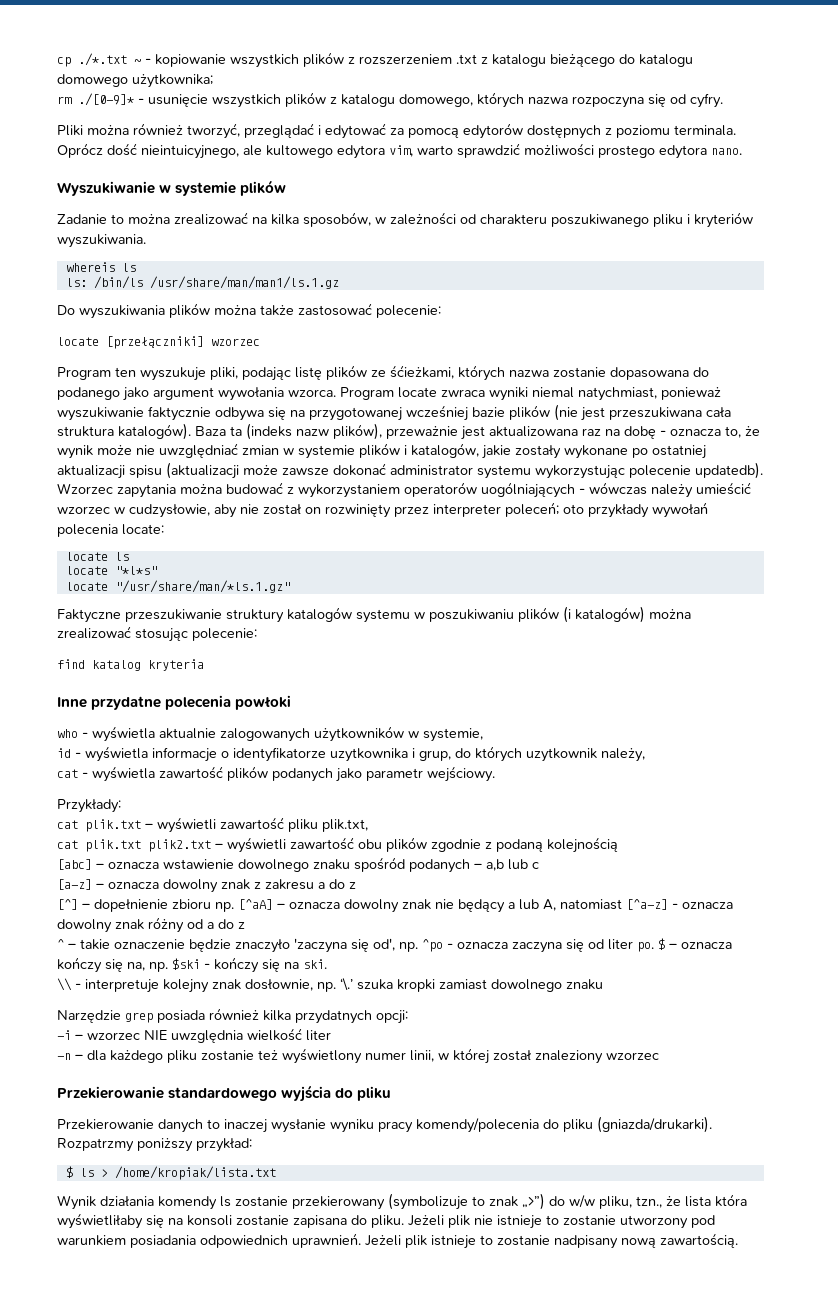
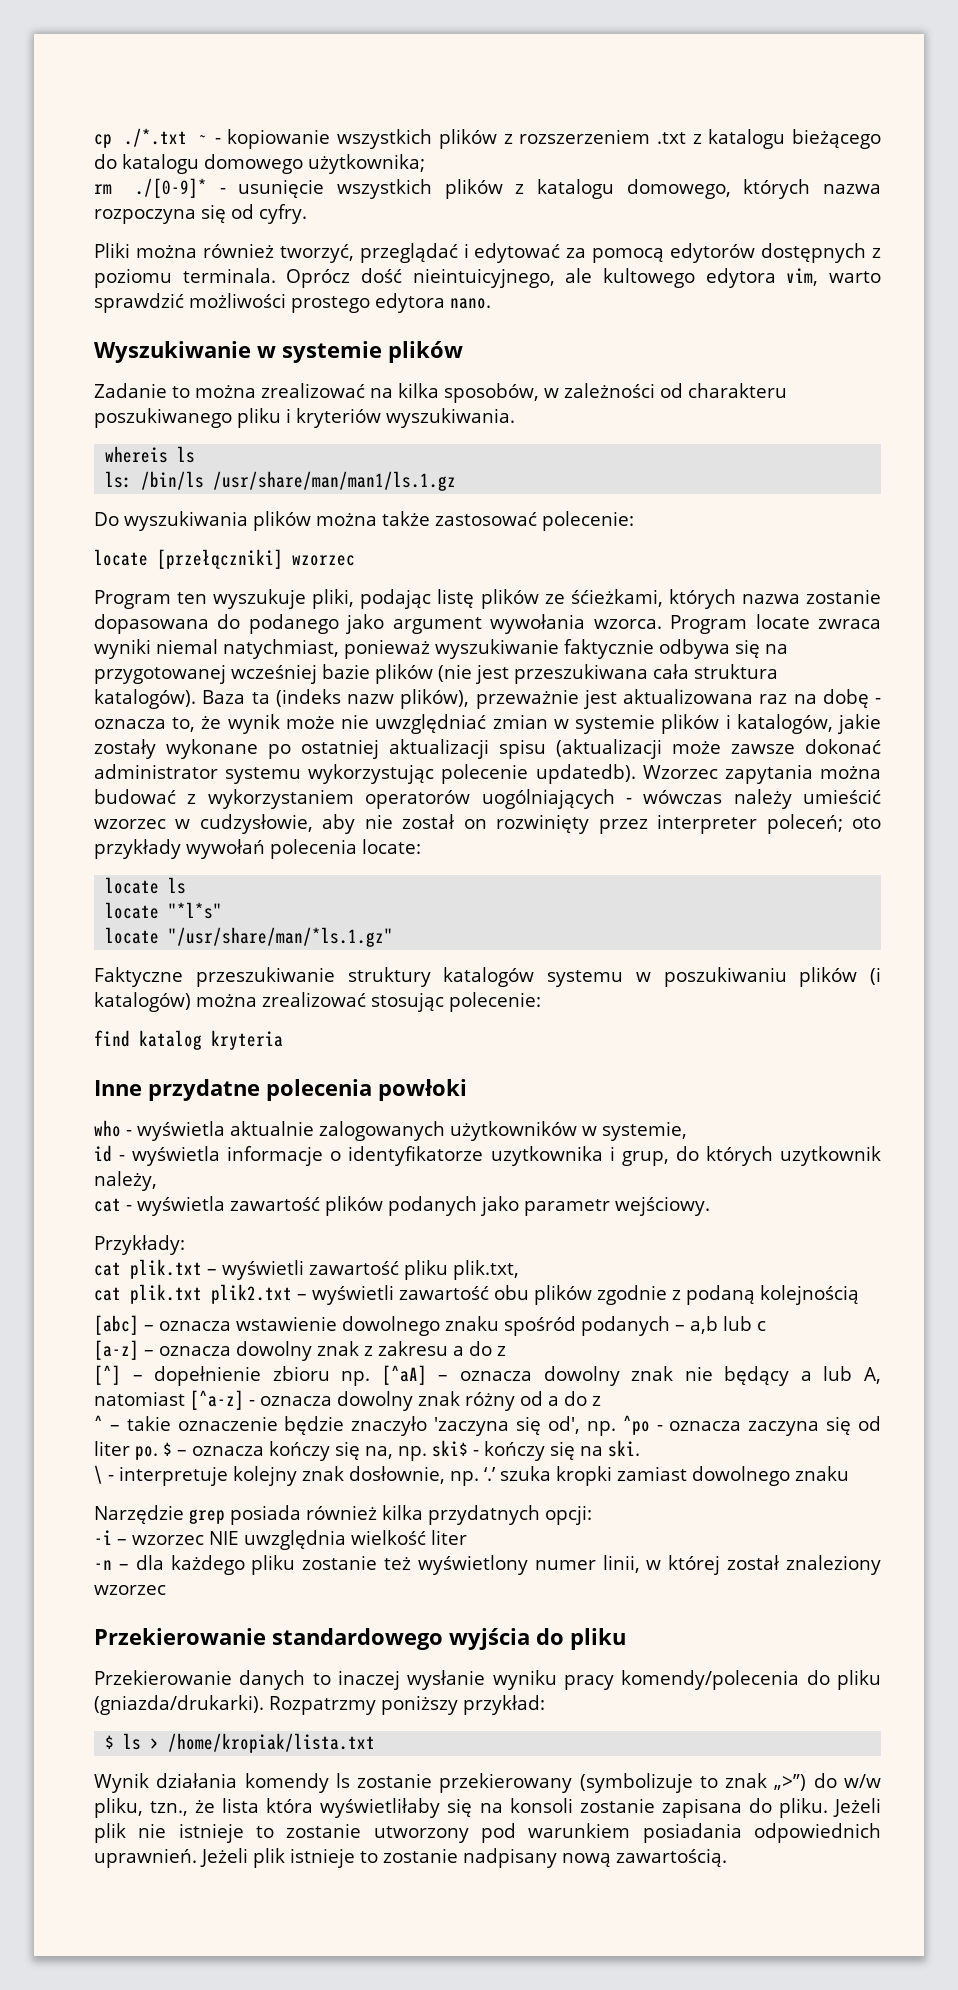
- $ – oznacza kończy się na, np. $ski - kończy się na ski.
+ $ – oznacza kończy się na, np. ski$ - kończy się na ski.
- \\ - interpretuje kolejny znak dosłownie, np. ‘\.’ szuka kropki zamiast dowolnego znaku
+ \ - interpretuje kolejny znak dosłownie, np. ‘.’ szuka kropki zamiast dowolnego znaku

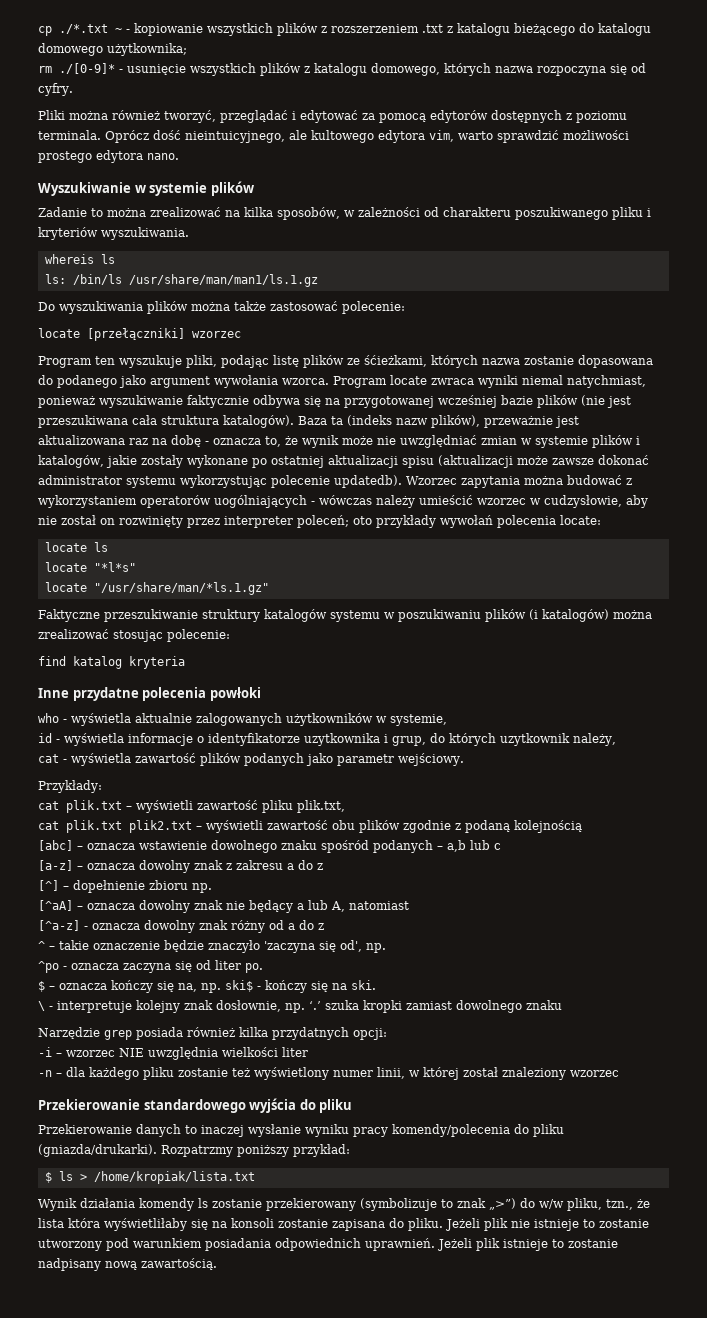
- [^] – dopełnienie zbioru np. [^aA] – oznacza dowolny znak nie będący a lub A, natomiast [^a-z] - oznacza dowolny znak różny od a do z
+ [^] – dopełnienie zbioru np.
+ [^aA] – oznacza dowolny znak nie będący a lub A, natomiast
+ [^a-z] - oznacza dowolny znak różny od a do z
- ^ – takie oznaczenie będzie znaczyło 'zaczyna się od', np. ^po - oznacza zaczyna się od liter po. $ – oznacza kończy się na, np. ski$ - kończy się na ski.
+ ^ – takie oznaczenie będzie znaczyło 'zaczyna się od', np.
+ ^po - oznacza zaczyna się od liter po.
+ $ – oznacza kończy się na, np. ski$ - kończy się na ski.
- -i – wzorzec NIE uwzględnia wielkość liter
+ -i – wzorzec NIE uwzględnia wielkości liter

